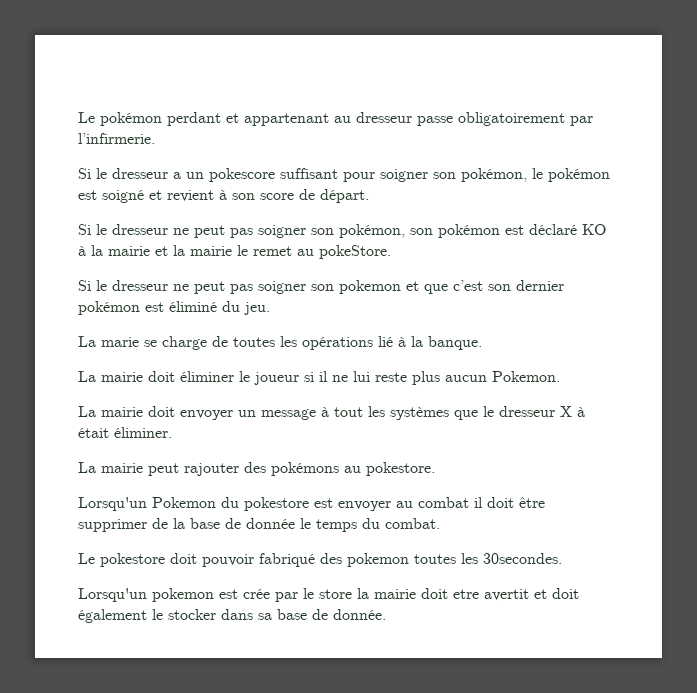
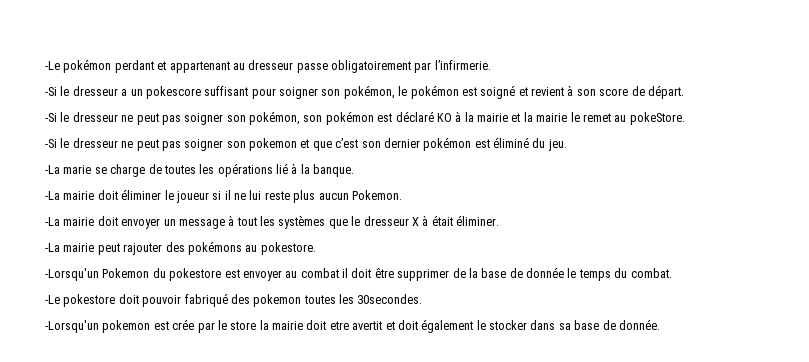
- Le pokémon perdant et appartenant au dresseur passe obligatoirement par l’infirmerie.
+ -Le pokémon perdant et appartenant au dresseur passe obligatoirement par l’infirmerie.
- Si le dresseur a un pokescore suffisant pour soigner son pokémon, le pokémon est soigné et revient à son score de départ.
+ -Si le dresseur a un pokescore suffisant pour soigner son pokémon, le pokémon est soigné et revient à son score de départ.
- Si le dresseur ne peut pas soigner son pokémon, son pokémon est déclaré KO à la mairie et la mairie le remet au pokeStore.
+ -Si le dresseur ne peut pas soigner son pokémon, son pokémon est déclaré KO à la mairie et la mairie le remet au pokeStore.
- Si le dresseur ne peut pas soigner son pokemon et que c’est son dernier pokémon est éliminé du jeu.
+ -Si le dresseur ne peut pas soigner son pokemon et que c’est son dernier pokémon est éliminé du jeu.
- La marie se charge de toutes les opérations lié à la banque.
+ -La marie se charge de toutes les opérations lié à la banque.
- La mairie doit éliminer le joueur si il ne lui reste plus aucun Pokemon.
+ -La mairie doit éliminer le joueur si il ne lui reste plus aucun Pokemon.
- La mairie doit envoyer un message à tout les systèmes que le dresseur X à était éliminer.
+ -La mairie doit envoyer un message à tout les systèmes que le dresseur X à était éliminer.
- La mairie peut rajouter des pokémons au pokestore.
+ -La mairie peut rajouter des pokémons au pokestore.
- Lorsqu'un Pokemon du pokestore est envoyer au combat il doit être supprimer de la base de donnée le temps du combat.
+ -Lorsqu'un Pokemon du pokestore est envoyer au combat il doit être supprimer de la base de donnée le temps du combat.
- Le pokestore doit pouvoir fabriqué des pokemon toutes les 30secondes.
+ -Le pokestore doit pouvoir fabriqué des pokemon toutes les 30secondes.
- Lorsqu'un pokemon est crée par le store la mairie doit etre avertit et doit également le stocker dans sa base de donnée.
+ -Lorsqu'un pokemon est crée par le store la mairie doit etre avertit et doit également le stocker dans sa base de donnée.

